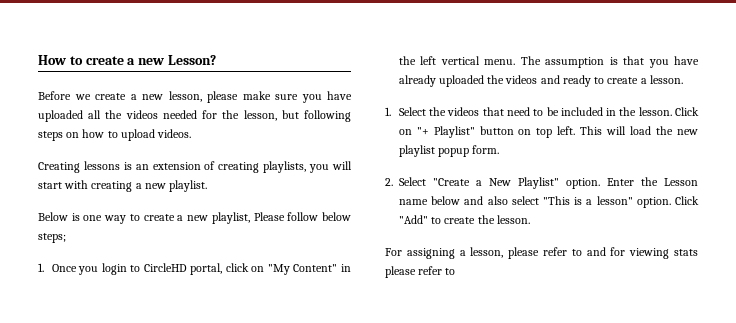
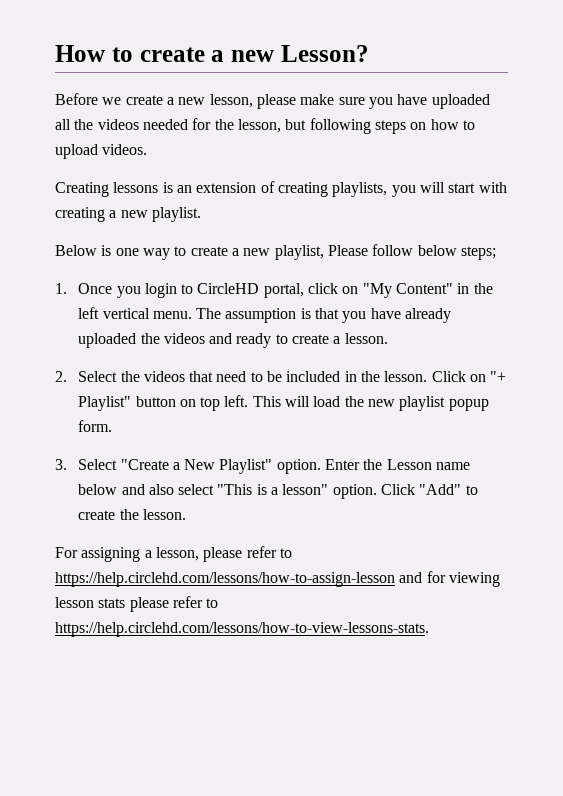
- 1. Select the videos that need to be included in the lesson.
+ 2. Select the videos that need to be included in the lesson.
- 2. Select "Create a New Playlist" option.
+ 3. Select "Create a New Playlist" option.
- For assigning a lesson, please refer to and for viewing stats please refer to
+ For assigning a lesson, please refer to https://help.circlehd.com/lessons/how-to-assign-lesson and for viewing lesson stats please refer to https://help.circlehd.com/lessons/how-to-view-lessons-stats.

